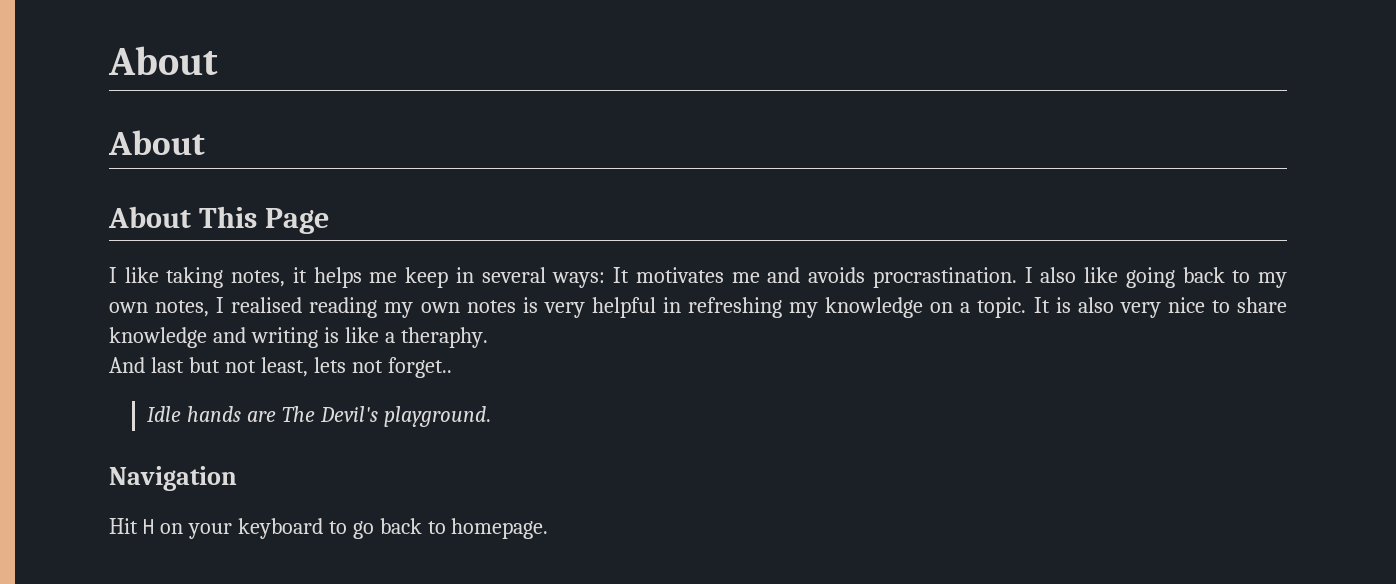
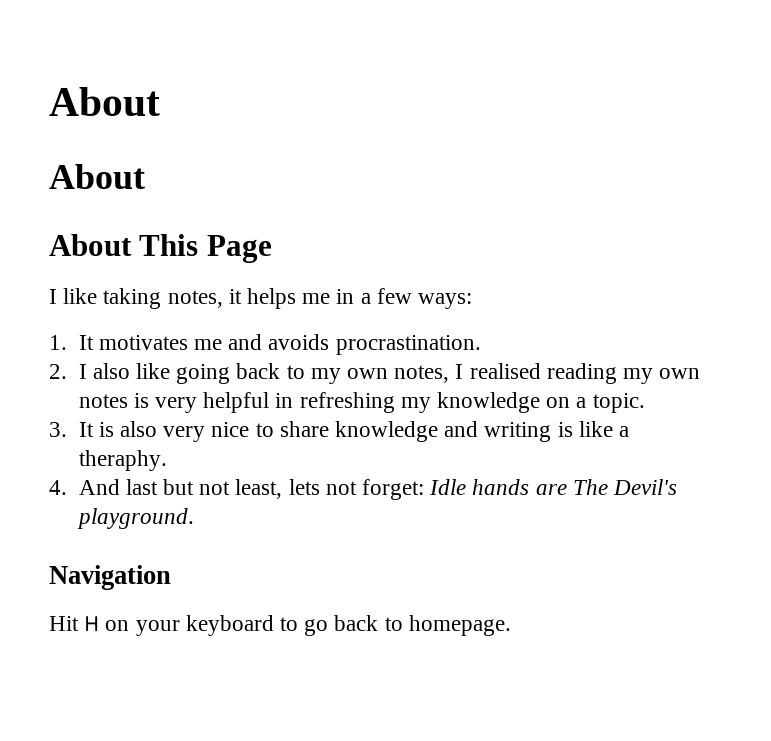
- I like taking notes, it helps me keep in several ways: It motivates me and avoids procrastination. I also like going back to my own notes, I realised reading my own notes is very helpful in refreshing my knowledge on a topic. It is also very nice to share knowledge and writing is like a theraphy.
+ I like taking notes, it helps me in a few ways:
+ 1. It motivates me and avoids procrastination.
+ 2. I also like going back to my own notes, I realised reading my own notes is very helpful in refreshing my knowledge on a topic.
+ 3. It is also very nice to share knowledge and writing is like a theraphy.
- And last but not least, lets not forget..
- Idle hands are The Devil's playground.
+ 4. And last but not least, lets not forget: Idle hands are The Devil's playground.

